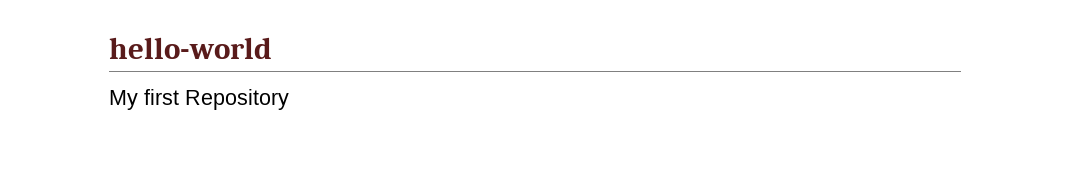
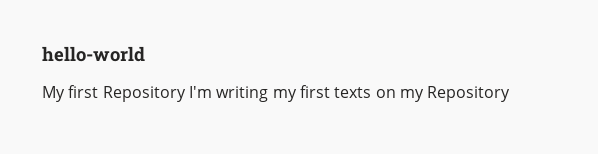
- My first Repository
+ My first Repository I'm writing my first texts on my Repository

